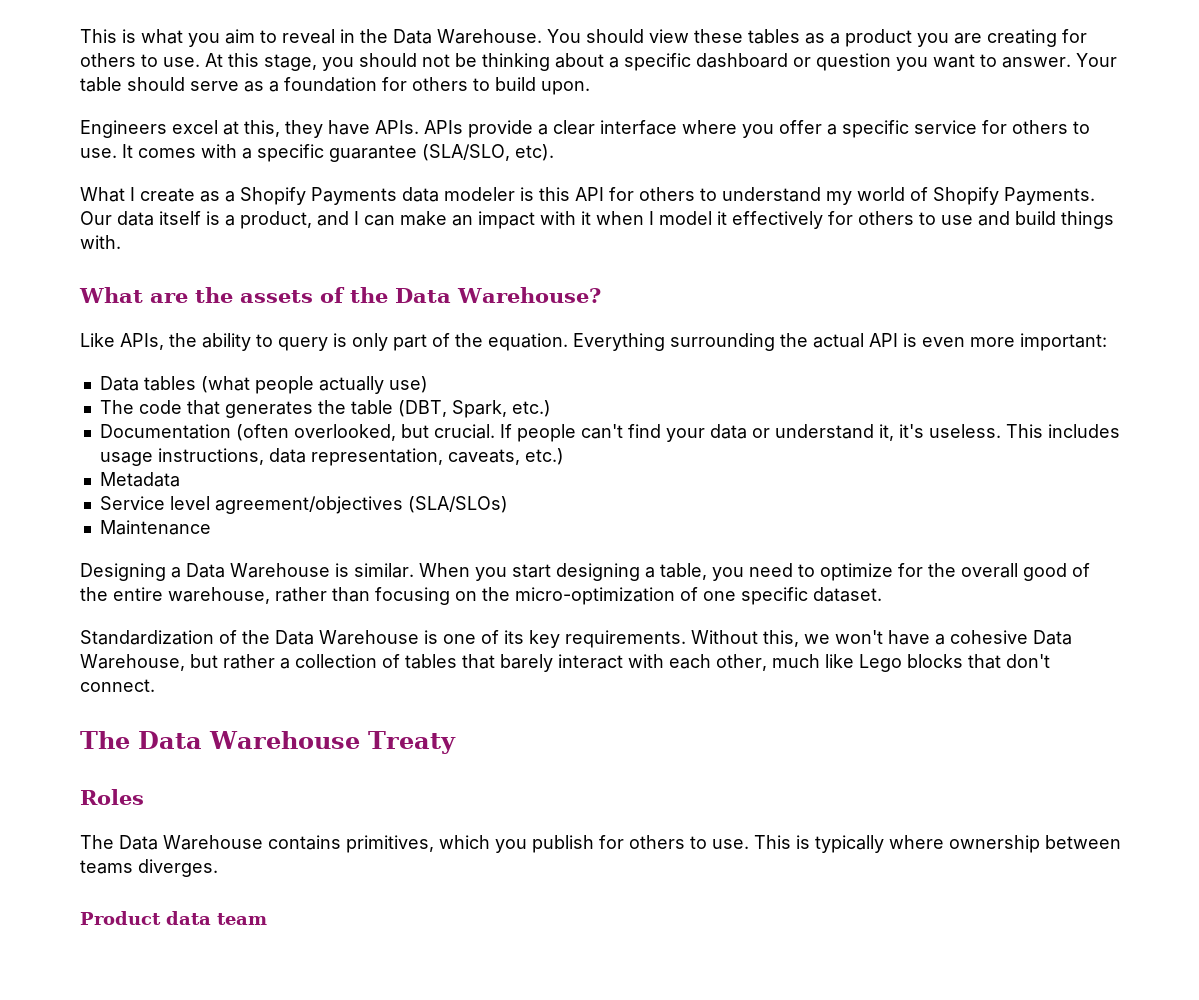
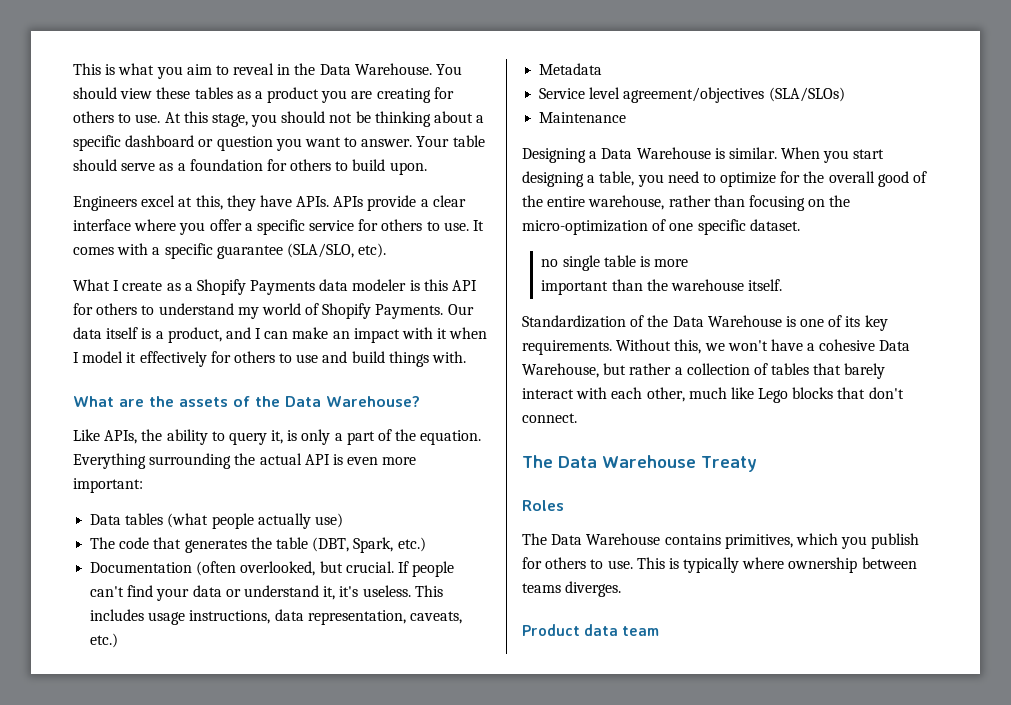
- Like APIs, the ability to query is only part of the equation.
+ Like APIs, the ability to query it, is only a part of the equation.
+ no single table is more
+ important than the warehouse itself.

